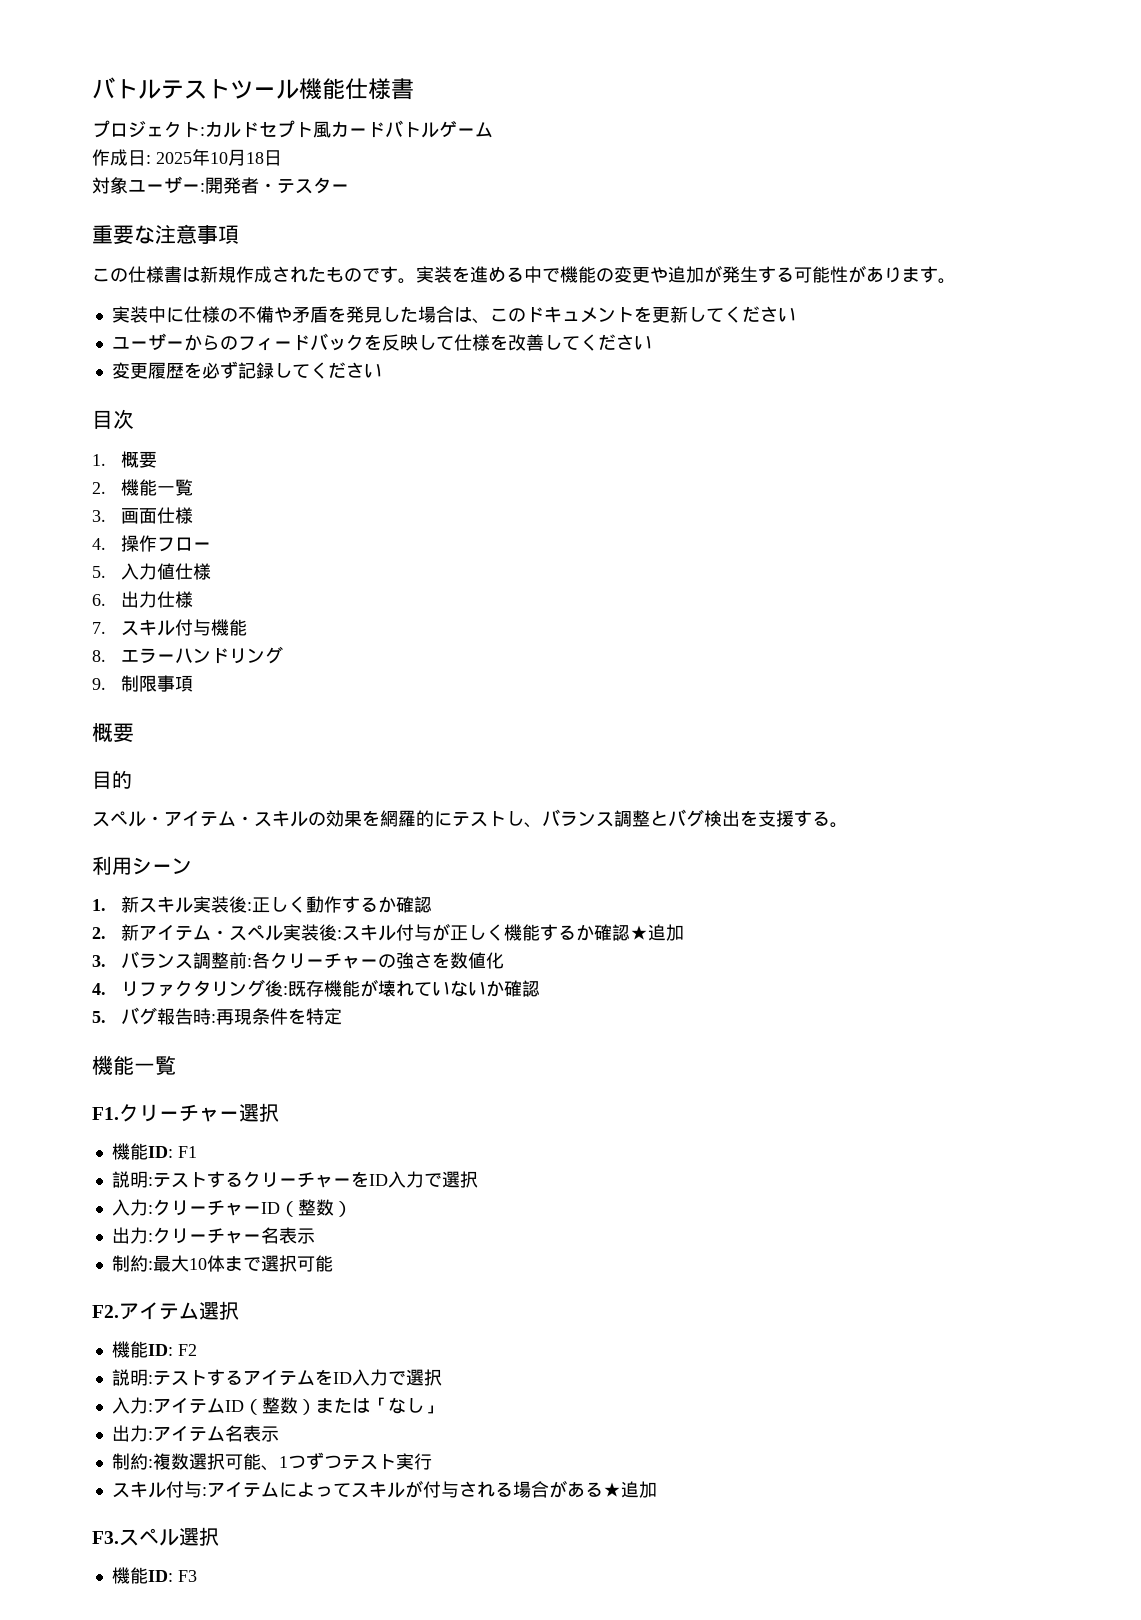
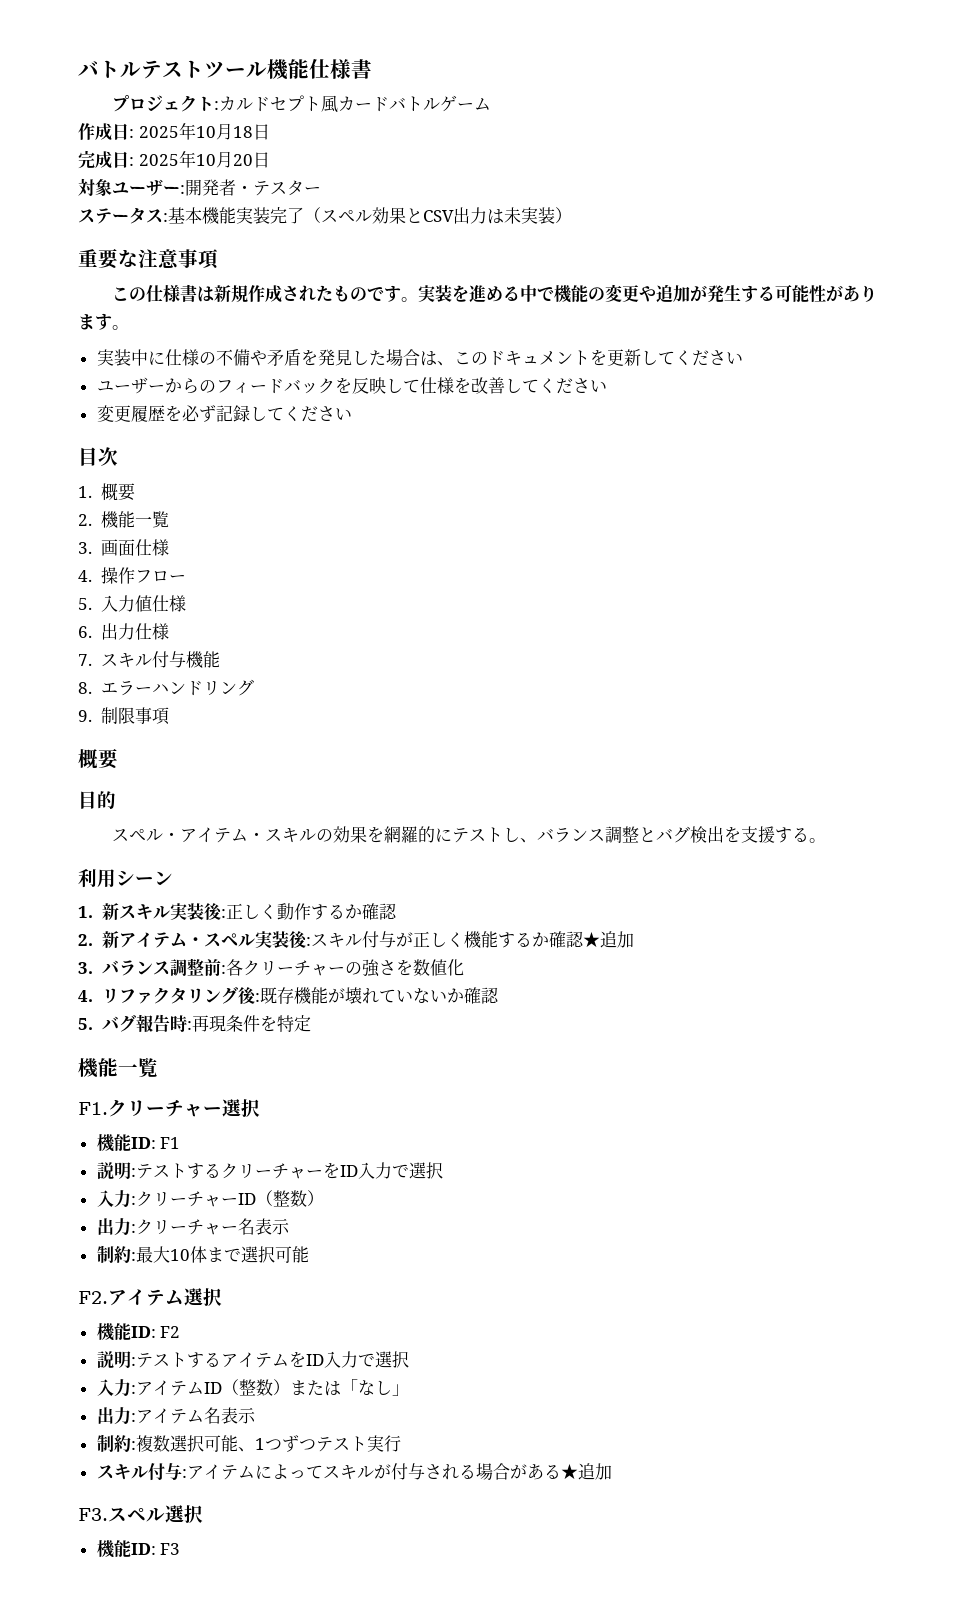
+ 完成日: 2025年10月20日
+ ステータス:基本機能実装完了（スペル効果とCSV出力は未実装）

